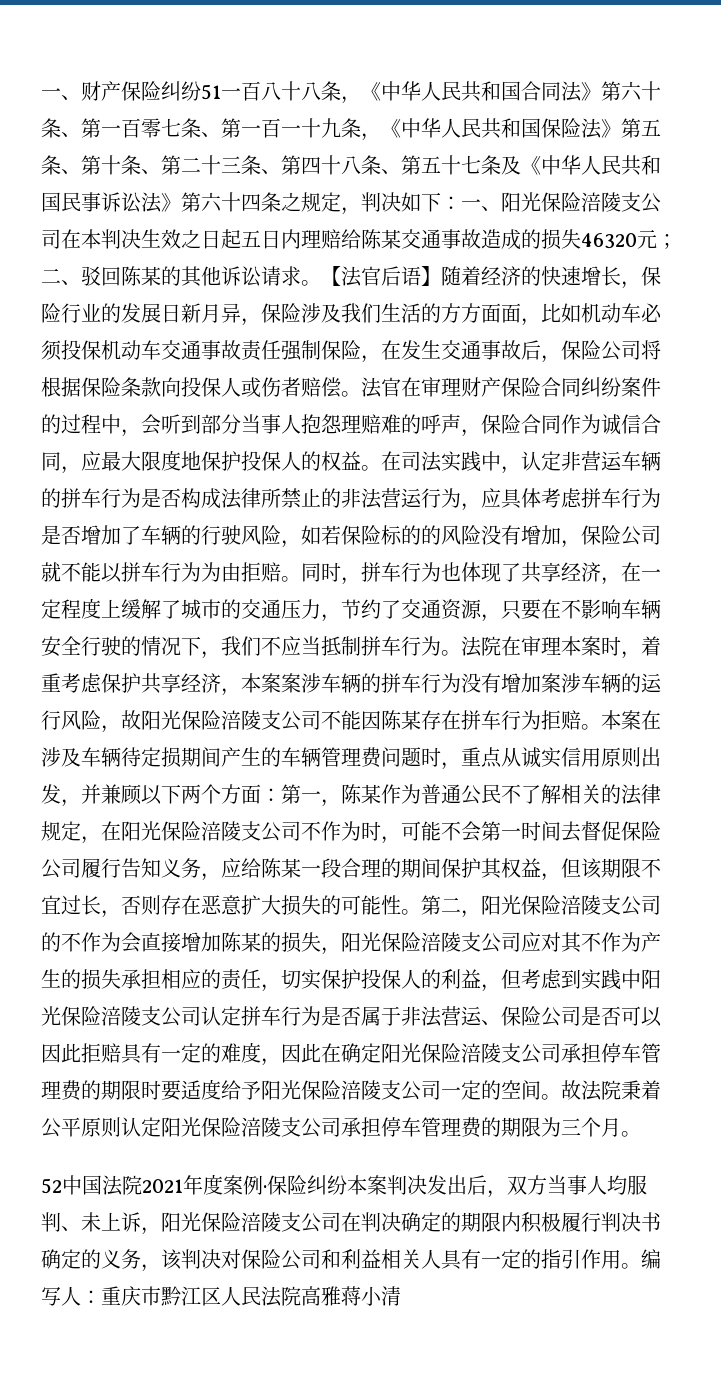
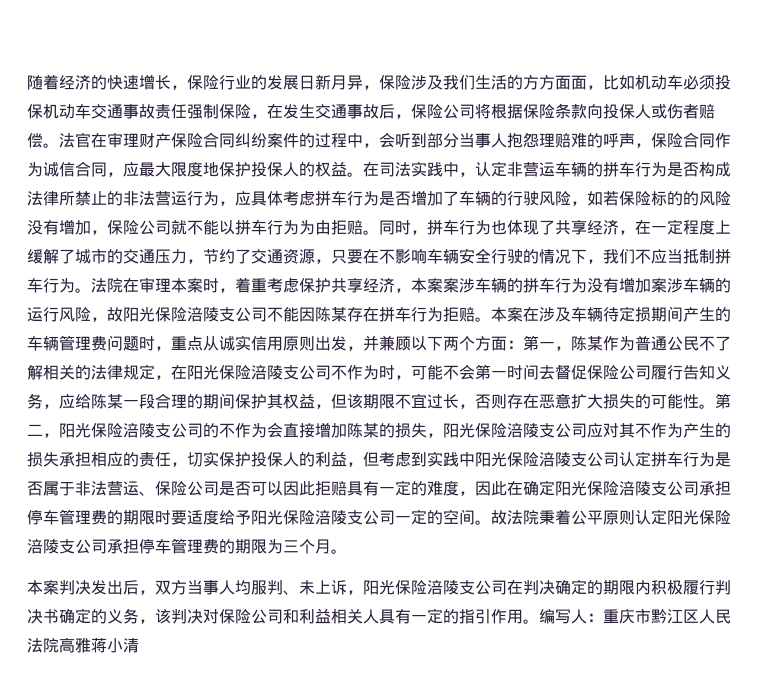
- 一、财产保险纠纷51一百八十八条，《中华人民共和国合同法》第六十条、第一百零七条、第一百一十九条，《中华人民共和国保险法》第五条、第十条、第二十三条、第四十八条、第五十七条及《中华人民共和国民事诉讼法》第六十四条之规定，判决如下：一、阳光保险涪陵支公司在本判决生效之日起五日内理赔给陈某交通事故造成的损失46320元；二、驳回陈某的其他诉讼请求。【法官后语】随着经济的快速增长，保险行业的发展日新月异，保险涉及我们生活的方方面面，比如机动车必须投保机动车交通事故责任强制保险，在发生交通事故后，保险公司将根据保险条款向投保人或伤者赔偿。
+ 随着经济的快速增长，保险行业的发展日新月异，保险涉及我们生活的方方面面，比如机动车必须投保机动车交通事故责任强制保险，在发生交通事故后，保险公司将根据保险条款向投保人或伤者赔偿。
- 52中国法院2021年度案例·保险纠纷本案判决发出后，双方当事人均服判、未上诉，阳光保险涪陵支公司在判决确定的期限内积极履行判决书确定的义务，该判决对保险公司和利益相关人具有一定的指引作用。
+ 本案判决发出后，双方当事人均服判、未上诉，阳光保险涪陵支公司在判决确定的期限内积极履行判决书确定的义务，该判决对保险公司和利益相关人具有一定的指引作用。

